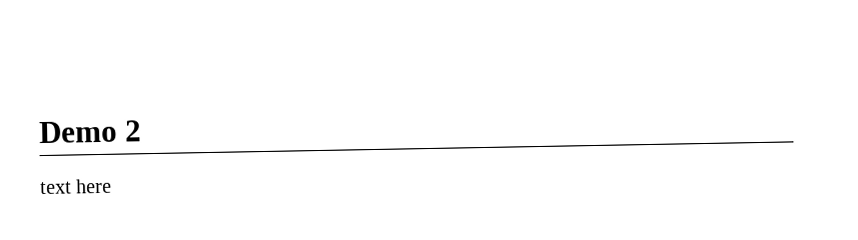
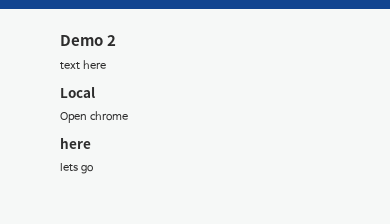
+ Local
+ Open chrome
+ here
+ lets go

